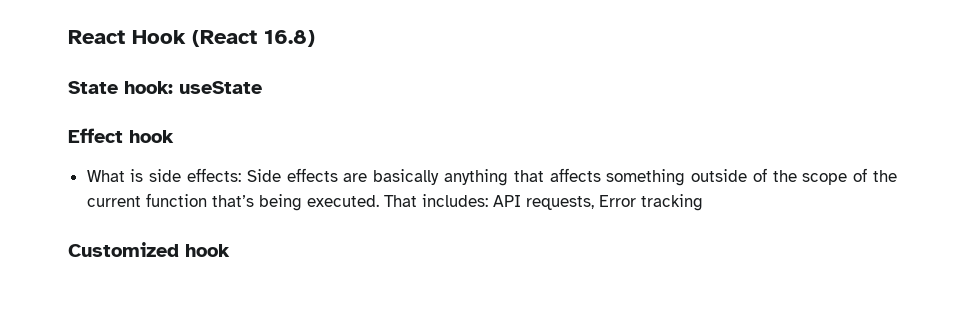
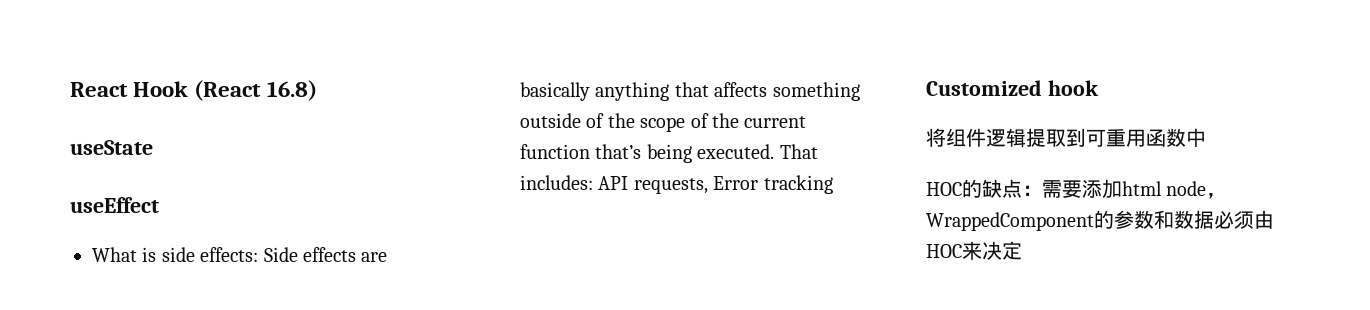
- State hook: useState
+ useState
- Effect hook
+ useEffect
+ 将组件逻辑提取到可重用函数中
+ HOC的缺点：需要添加html node，WrappedComponent的参数和数据必须由HOC来决定

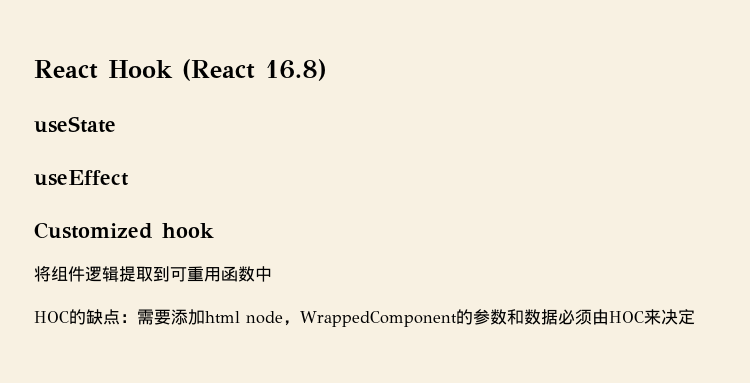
- What is side effects: Side effects are basically anything that affects something outside of the scope of the current function that’s being executed. That includes: API requests, Error tracking

